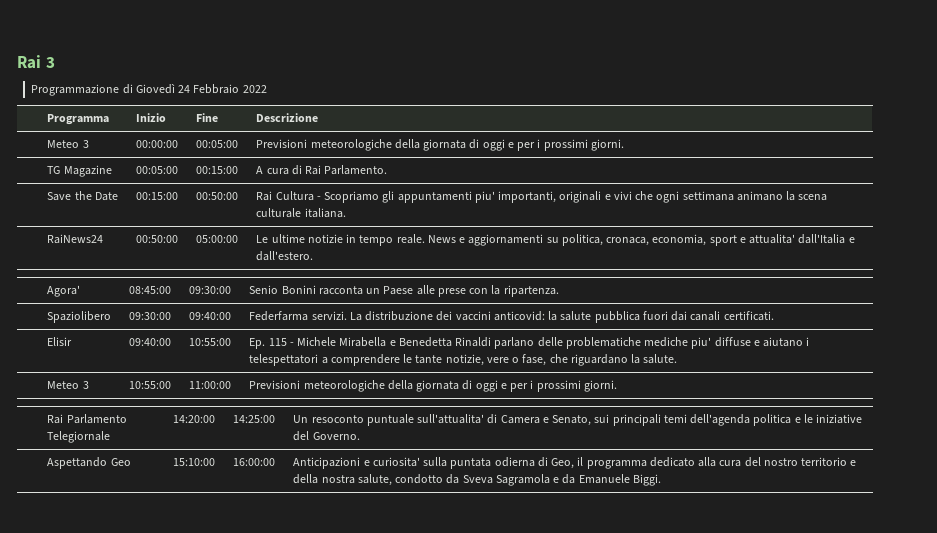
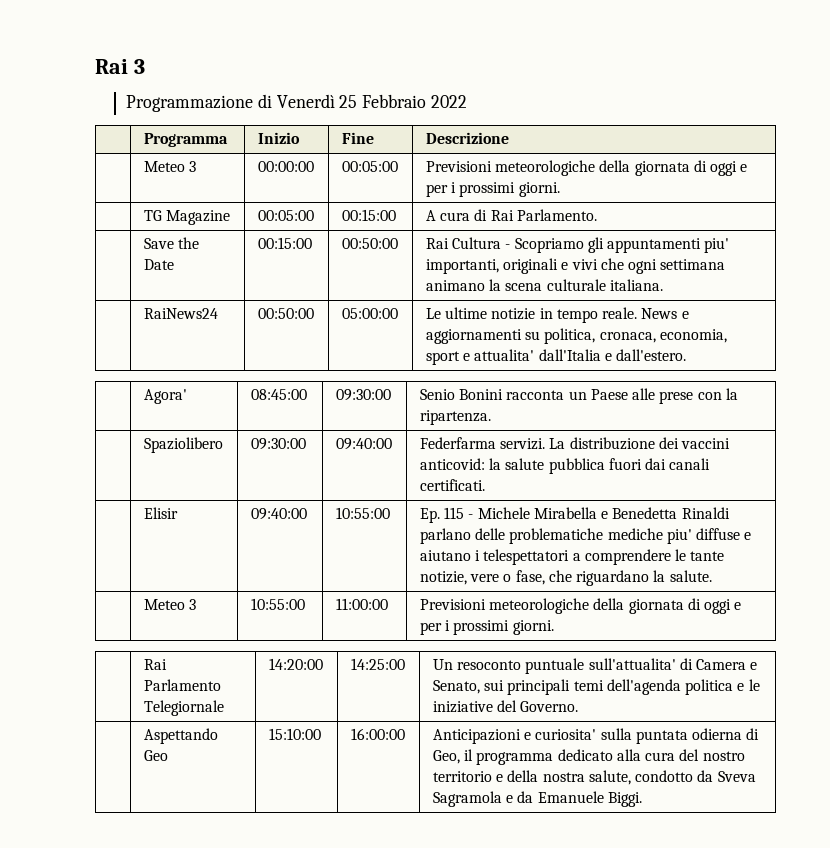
- Programmazione di Giovedì 24 Febbraio 2022
+ Programmazione di Venerdì 25 Febbraio 2022

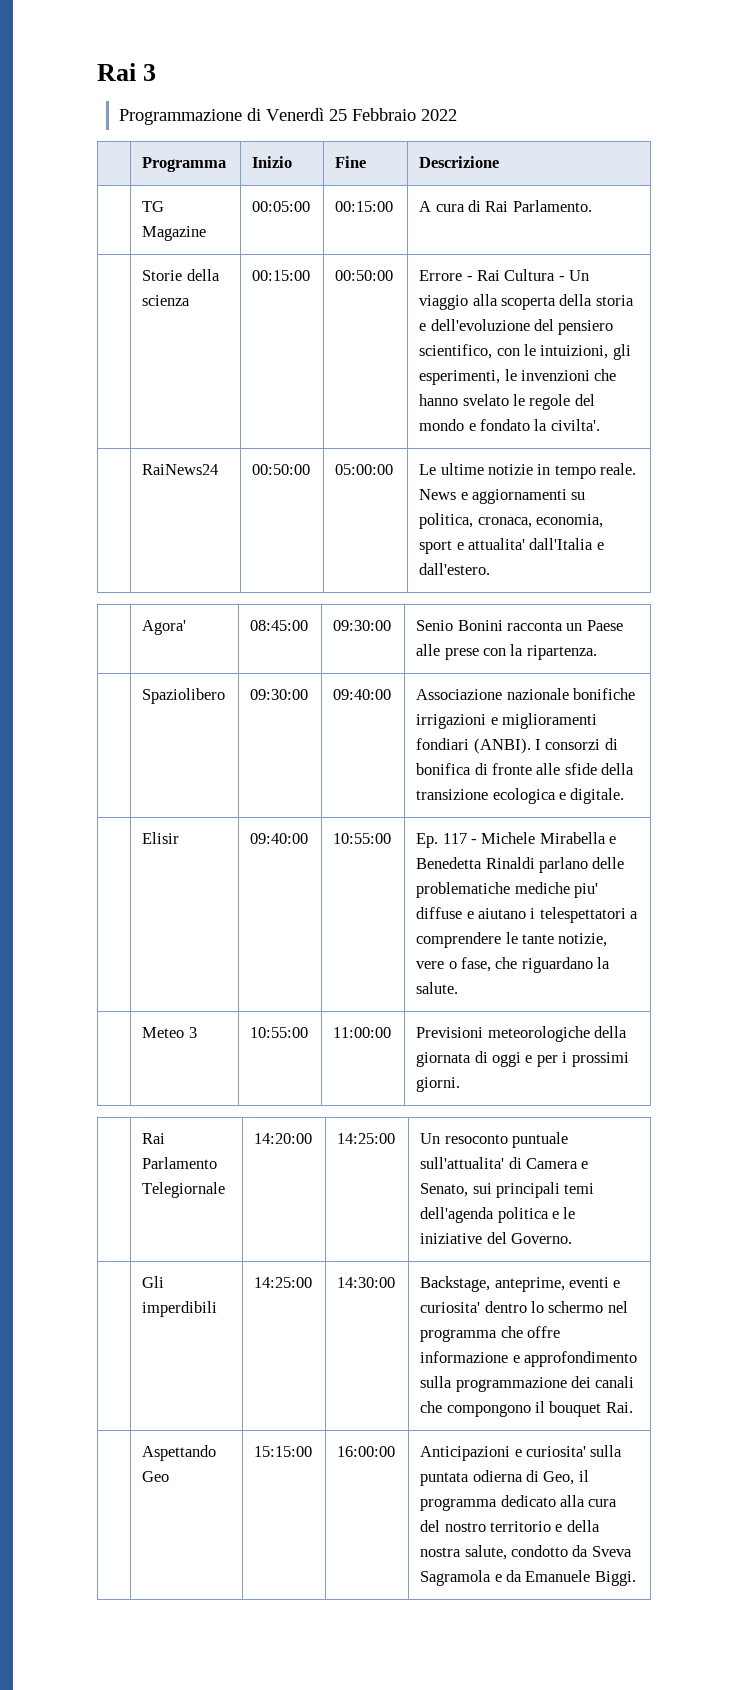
- | Meteo 3 | 00:00:00 | 00:05:00 | Previsioni meteorologiche della giornata di oggi e per i prossimi giorni.
- | Save the Date | 00:15:00 | 00:50:00 | Rai Cultura - Scopriamo gli appuntamenti piu' importanti, originali e vivi che ogni settimana animano la scena culturale italiana.
+ | Storie della scienza | 00:15:00 | 00:50:00 | Errore - Rai Cultura - Un viaggio alla scoperta della storia e dell'evoluzione del pensiero scientifico, con le intuizioni, gli esperimenti, le invenzioni che hanno svelato le regole del mondo e fondato la civilta'.
- | Spaziolibero | 09:30:00 | 09:40:00 | Federfarma servizi. La distribuzione dei vaccini anticovid: la salute pubblica fuori dai canali certificati.
+ | Spaziolibero | 09:30:00 | 09:40:00 | Associazione nazionale bonifiche irrigazioni e miglioramenti fondiari (ANBI). I consorzi di bonifica di fronte alle sfide della transizione ecologica e digitale.
- | Elisir | 09:40:00 | 10:55:00 | Ep. 115 - Michele Mirabella e Benedetta Rinaldi parlano delle problematiche mediche piu' diffuse e aiutano i telespettatori a comprendere le tante notizie, vere o fase, che riguardano la salute.
+ | Elisir | 09:40:00 | 10:55:00 | Ep. 117 - Michele Mirabella e Benedetta Rinaldi parlano delle problematiche mediche piu' diffuse e aiutano i telespettatori a comprendere le tante notizie, vere o fase, che riguardano la salute.
+ | Gli imperdibili | 14:25:00 | 14:30:00 | Backstage, anteprime, eventi e curiosita' dentro lo schermo nel programma che offre informazione e approfondimento sulla programmazione dei canali che compongono il bouquet Rai.
- | Aspettando Geo | 15:10:00 | 16:00:00 | Anticipazioni e curiosita' sulla puntata odierna di Geo, il programma dedicato alla cura del nostro territorio e della nostra salute, condotto da Sveva Sagramola e da Emanuele Biggi.
+ | Aspettando Geo | 15:15:00 | 16:00:00 | Anticipazioni e curiosita' sulla puntata odierna di Geo, il programma dedicato alla cura del nostro territorio e della nostra salute, condotto da Sveva Sagramola e da Emanuele Biggi.

